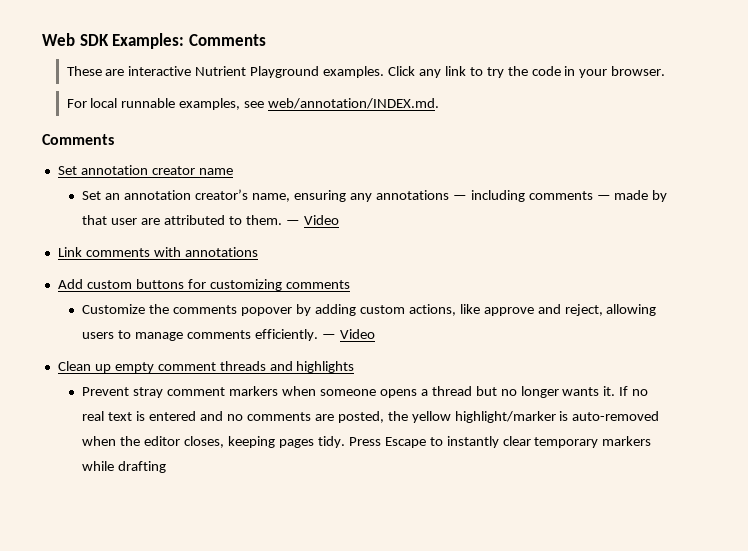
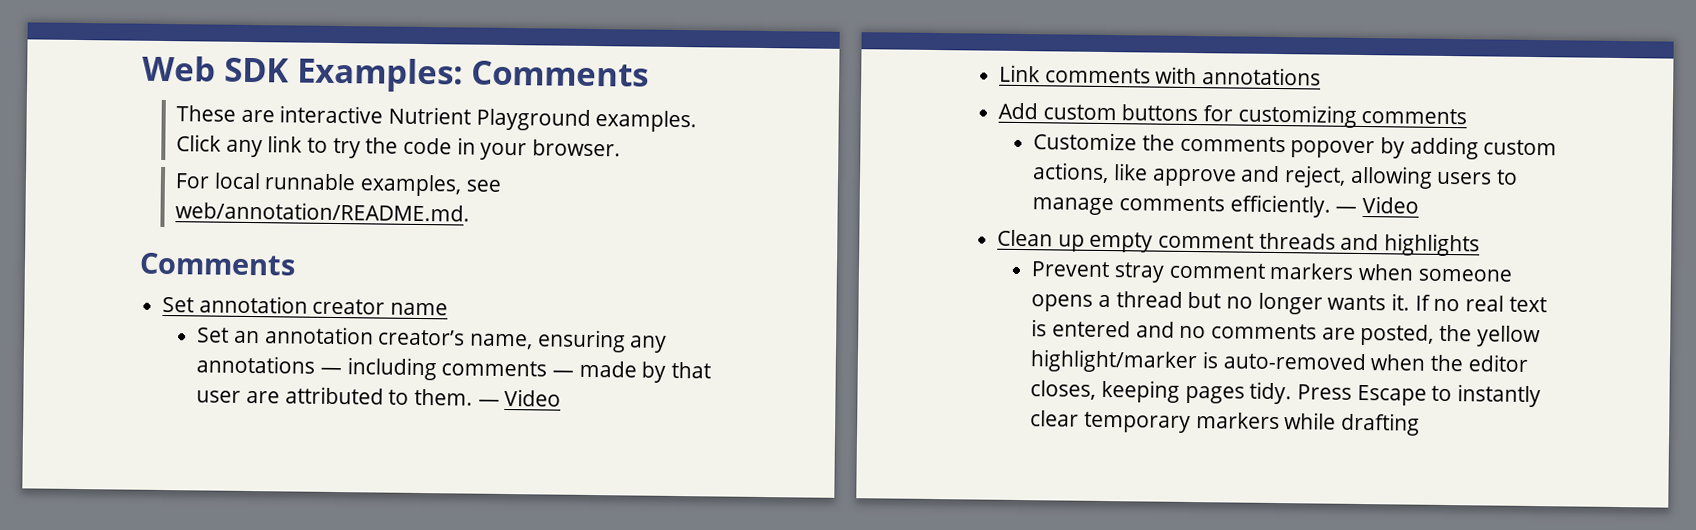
- For local runnable examples, see web/annotation/INDEX.md.
+ For local runnable examples, see web/annotation/README.md.

